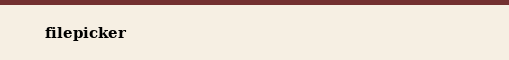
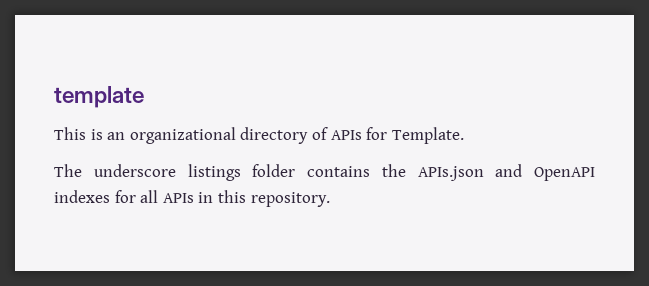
- filepicker
+ template
+ This is an organizational directory of APIs for Template.
+ The underscore listings folder contains the APIs.json and OpenAPI indexes for all APIs in this repository.

